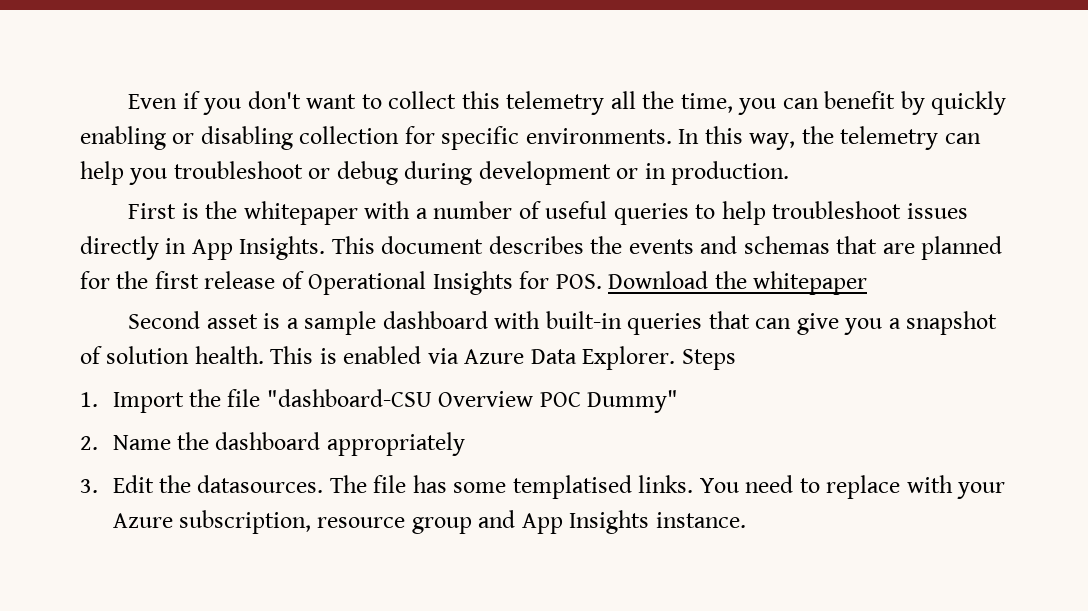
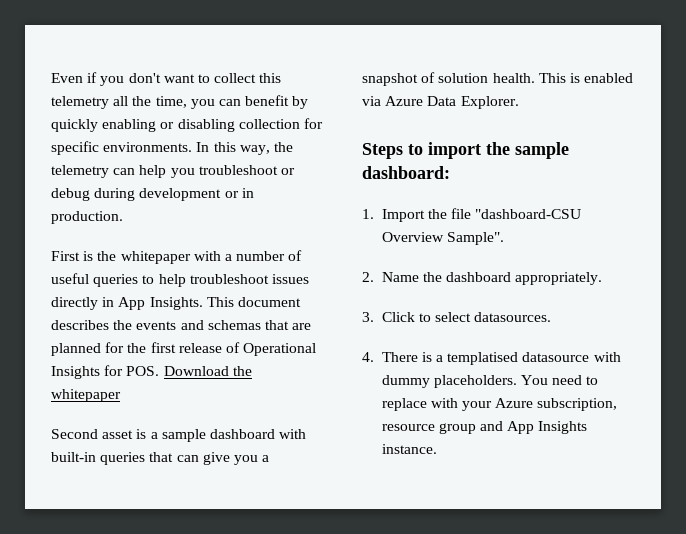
- This is enabled via Azure Data Explorer. Steps
+ This is enabled via Azure Data Explorer.
+ Steps to import the sample dashboard:
- 1. Import the file "dashboard-CSU Overview POC Dummy"
+ 1. Import the file "dashboard-CSU Overview Sample".
- 2. Name the dashboard appropriately
+ 2. Name the dashboard appropriately.
- 3. Edit the datasources. The file has some templatised links.
+ 3. Click to select datasources.
+ 4. There is a templatised datasource with dummy placeholders.

